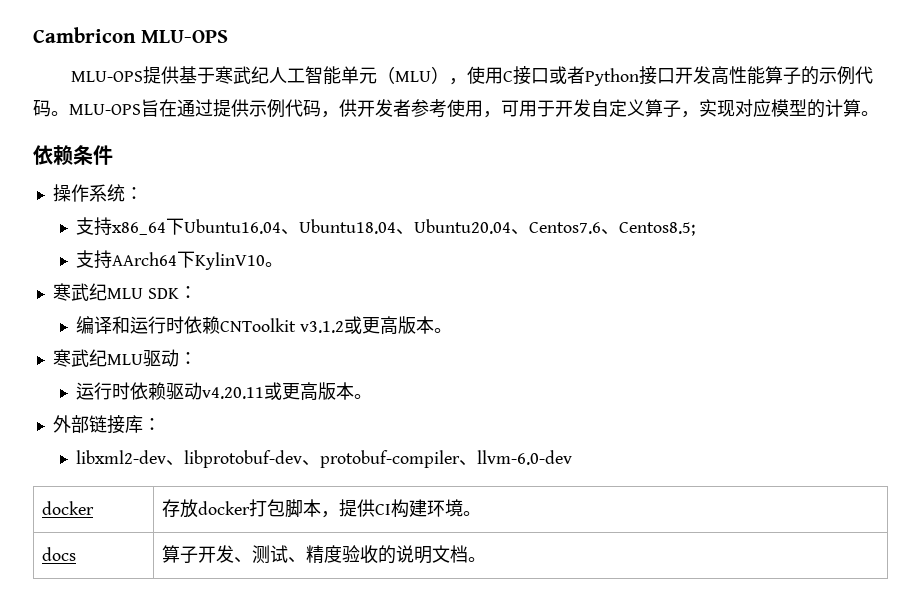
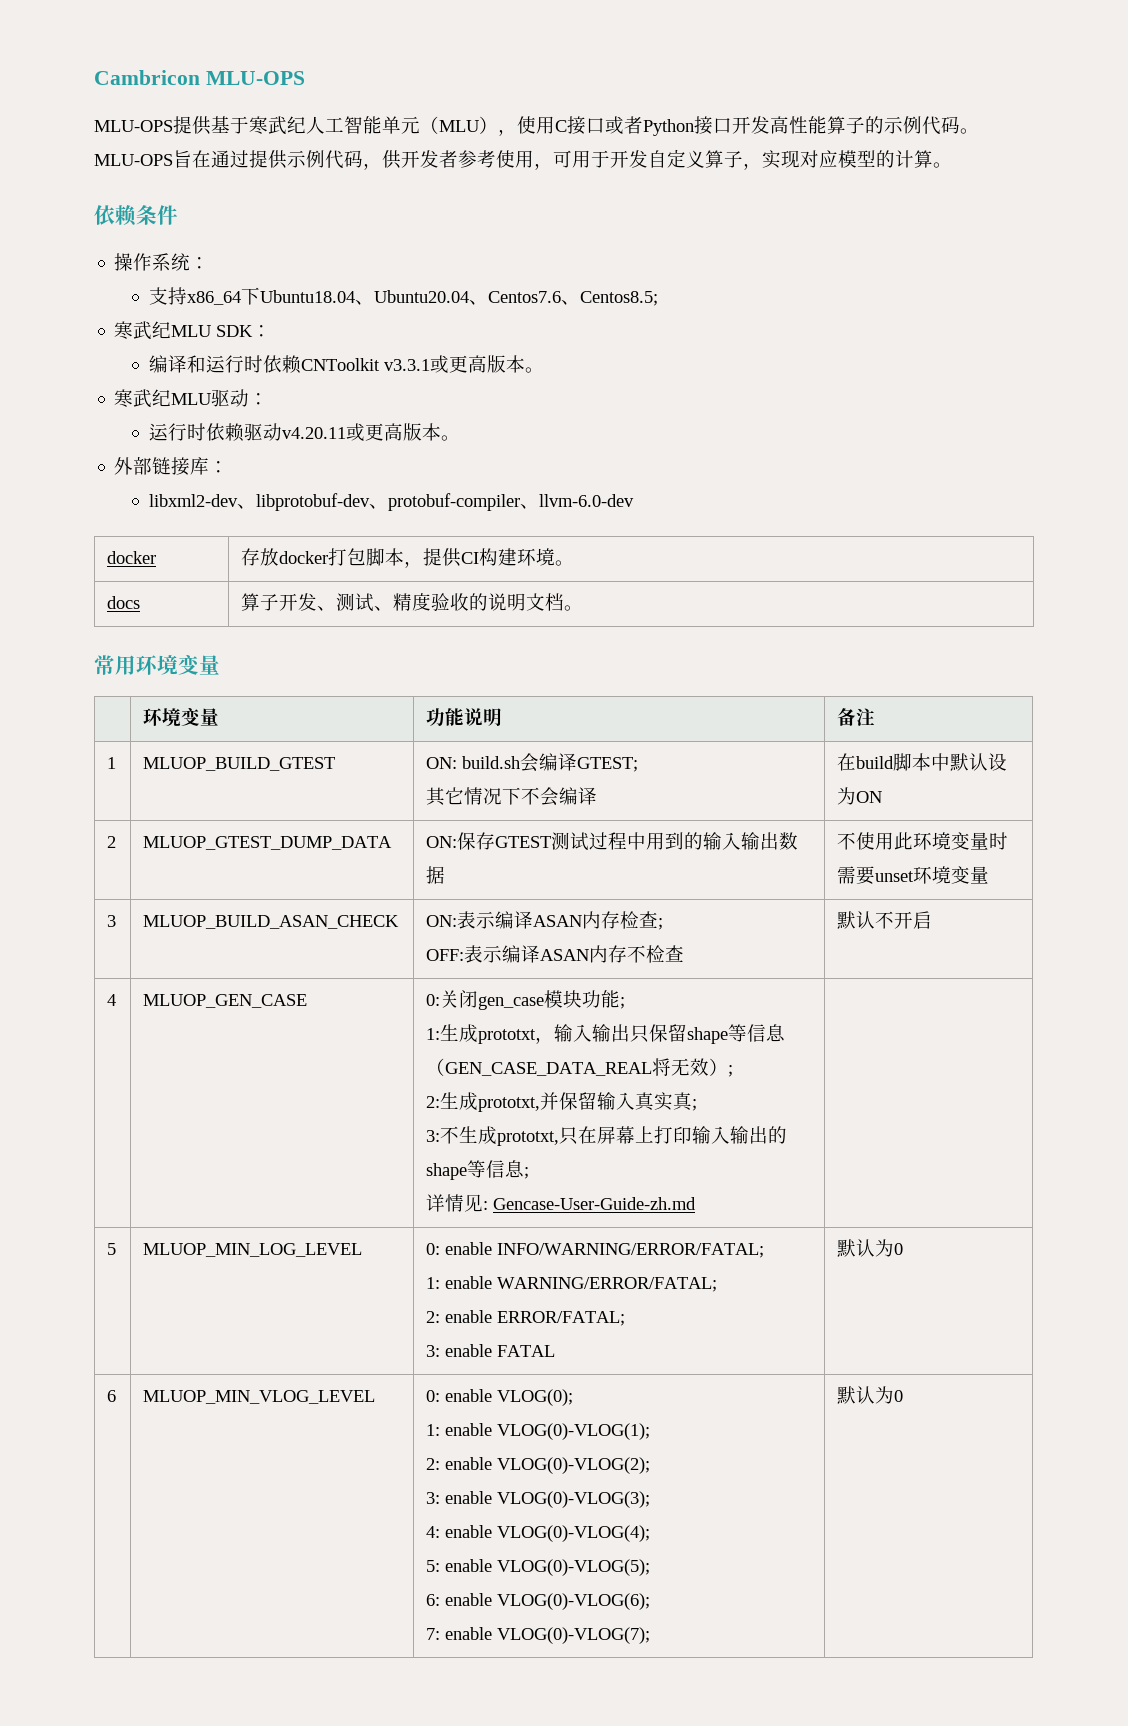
- 支持x86_64下Ubuntu16.04、Ubuntu18.04、Ubuntu20.04、Centos7.6、Centos8.5;
+ 支持x86_64下Ubuntu18.04、Ubuntu20.04、Centos7.6、Centos8.5;
- 支持AArch64下KylinV10。
- 编译和运行时依赖CNToolkit v3.1.2或更高版本。
+ 编译和运行时依赖CNToolkit v3.3.1或更高版本。
+ 常用环境变量
+ | 环境变量 | 功能说明 | 备注
+ 1 | MLUOP_BUILD_GTEST | ON: build.sh会编译GTEST;
+ 其它情况下不会编译 | 在build脚本中默认设为ON
+ 2 | MLUOP_GTEST_DUMP_DATA | ON:保存GTEST测试过程中用到的输入输出数据 | 不使用此环境变量时需要unset环境变量
+ 3 | MLUOP_BUILD_ASAN_CHECK | ON:表示编译ASAN内存检查;
+ OFF:表示编译ASAN内存不检查 | 默认不开启
+ 4 | MLUOP_GEN_CASE | 0:关闭gen_case模块功能;
+ 1:生成prototxt，输入输出只保留shape等信息（GEN_CASE_DATA_REAL将无效）;
+ 2:生成prototxt,并保留输入真实真;
+ 3:不生成prototxt,只在屏幕上打印输入输出的shape等信息;
+ 详情见: Gencase-User-Guide-zh.md |
+ 5 | MLUOP_MIN_LOG_LEVEL | 0: enable INFO/WARNING/ERROR/FATAL;
+ 1: enable WARNING/ERROR/FATAL;
+ 2: enable ERROR/FATAL;
+ 3: enable FATAL | 默认为0
+ 6 | MLUOP_MIN_VLOG_LEVEL | 0: enable VLOG(0);
+ 1: enable VLOG(0)-VLOG(1);
+ 2: enable VLOG(0)-VLOG(2);
+ 3: enable VLOG(0)-VLOG(3);
+ 4: enable VLOG(0)-VLOG(4);
+ 5: enable VLOG(0)-VLOG(5);
+ 6: enable VLOG(0)-VLOG(6);
+ 7: enable VLOG(0)-VLOG(7); | 默认为0

